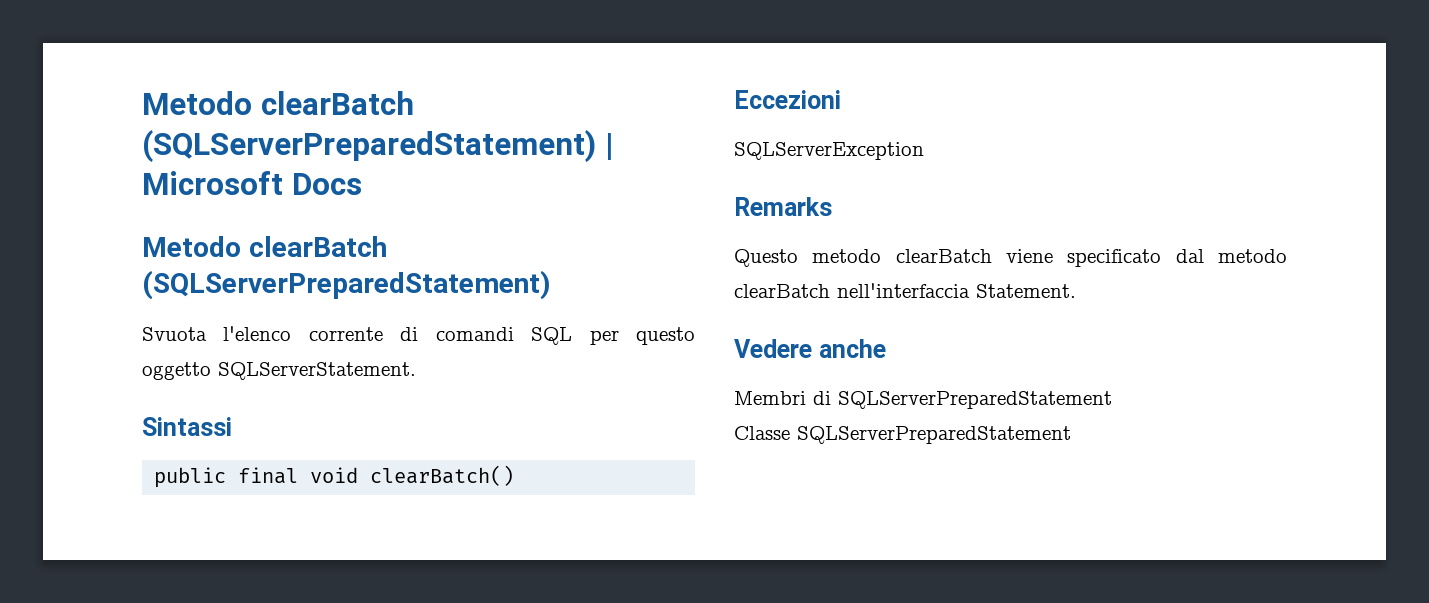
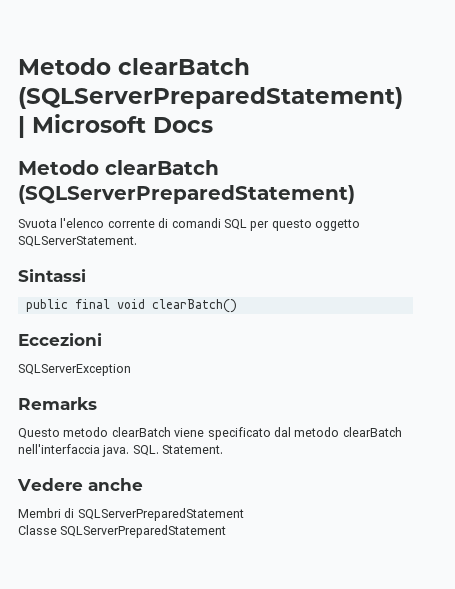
- Questo metodo clearBatch viene specificato dal metodo clearBatch nell'interfaccia Statement.
+ Questo metodo clearBatch viene specificato dal metodo clearBatch nell'interfaccia java. SQL. Statement.

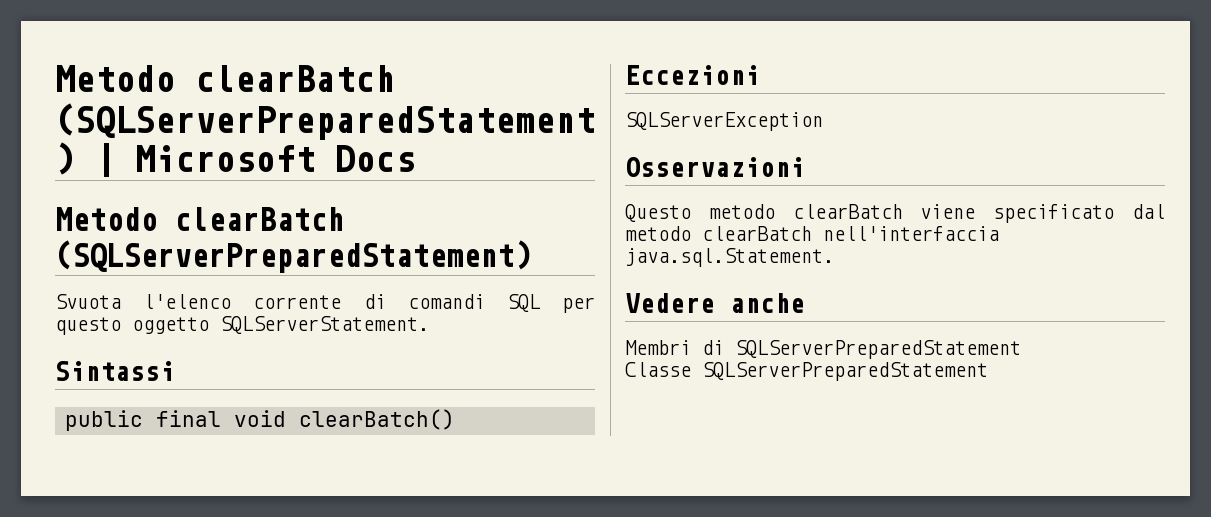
- Remarks
+ Osservazioni
- Questo metodo clearBatch viene specificato dal metodo clearBatch nell'interfaccia java. SQL. Statement.
+ Questo metodo clearBatch viene specificato dal metodo clearBatch nell'interfaccia java.sql.Statement.

